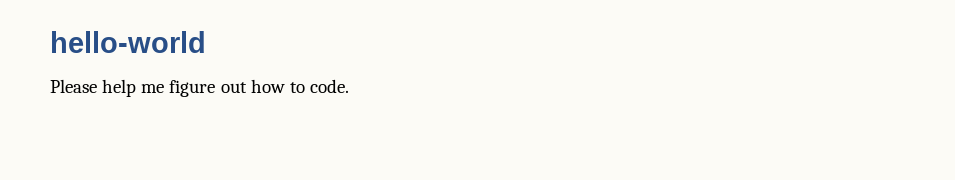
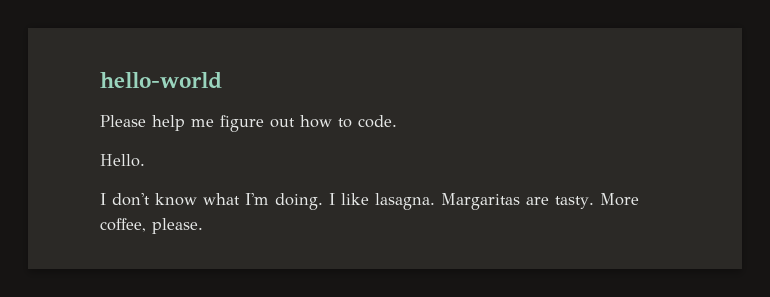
+ Hello.
+ I don't know what I'm doing. I like lasagna. Margaritas are tasty. More coffee, please.

